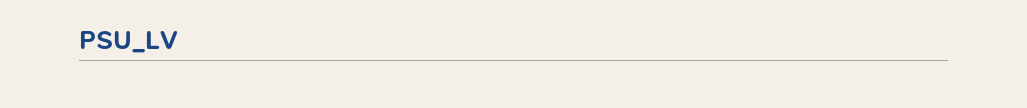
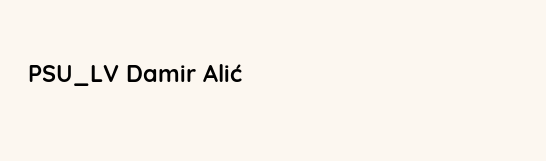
- PSU_LV
+ PSU_LV Damir Alić

